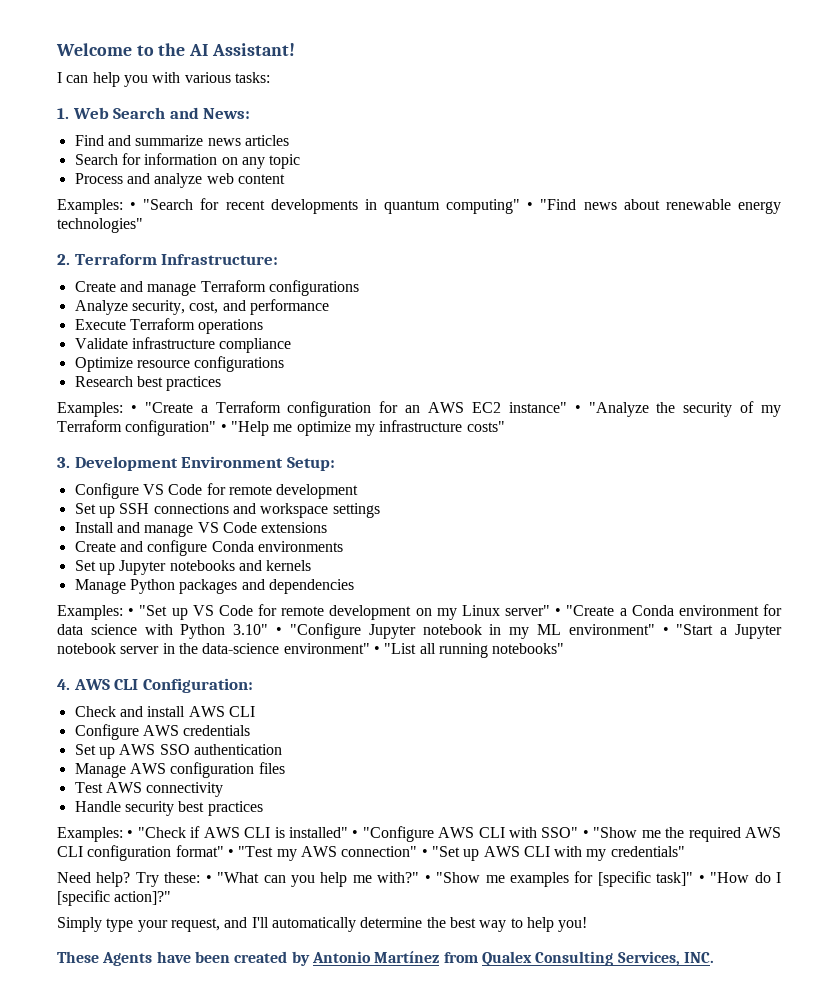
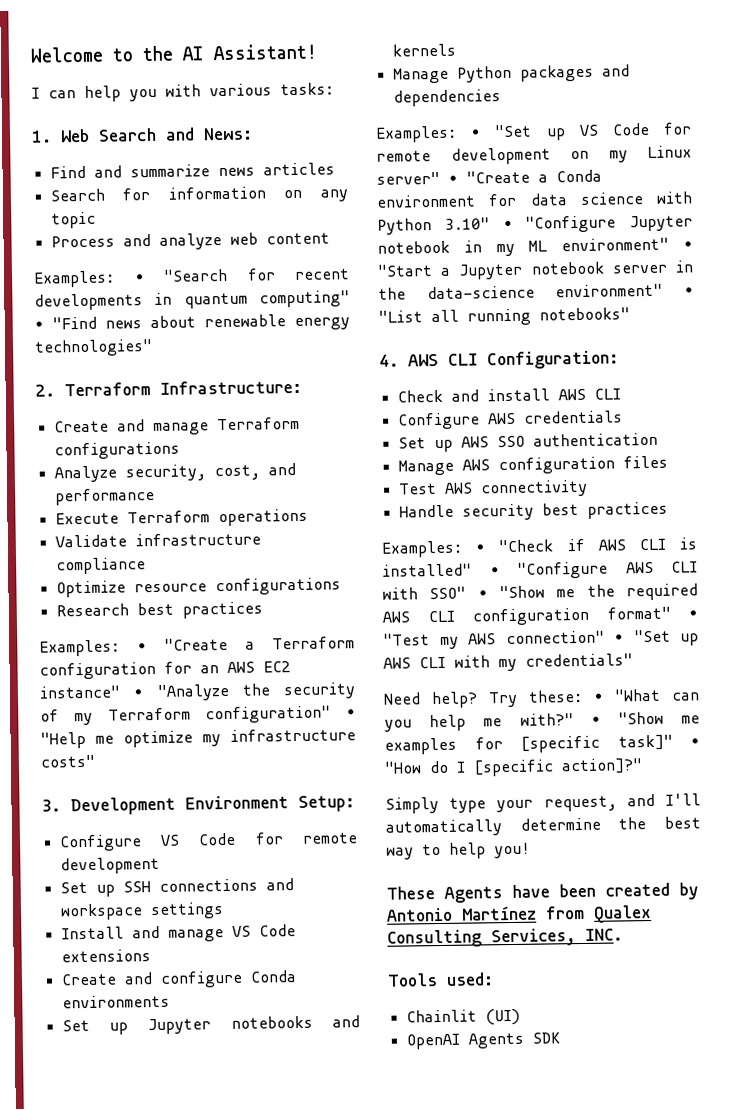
+ Tools used:
+ Chainlit (UI)
+ OpenAI Agents SDK

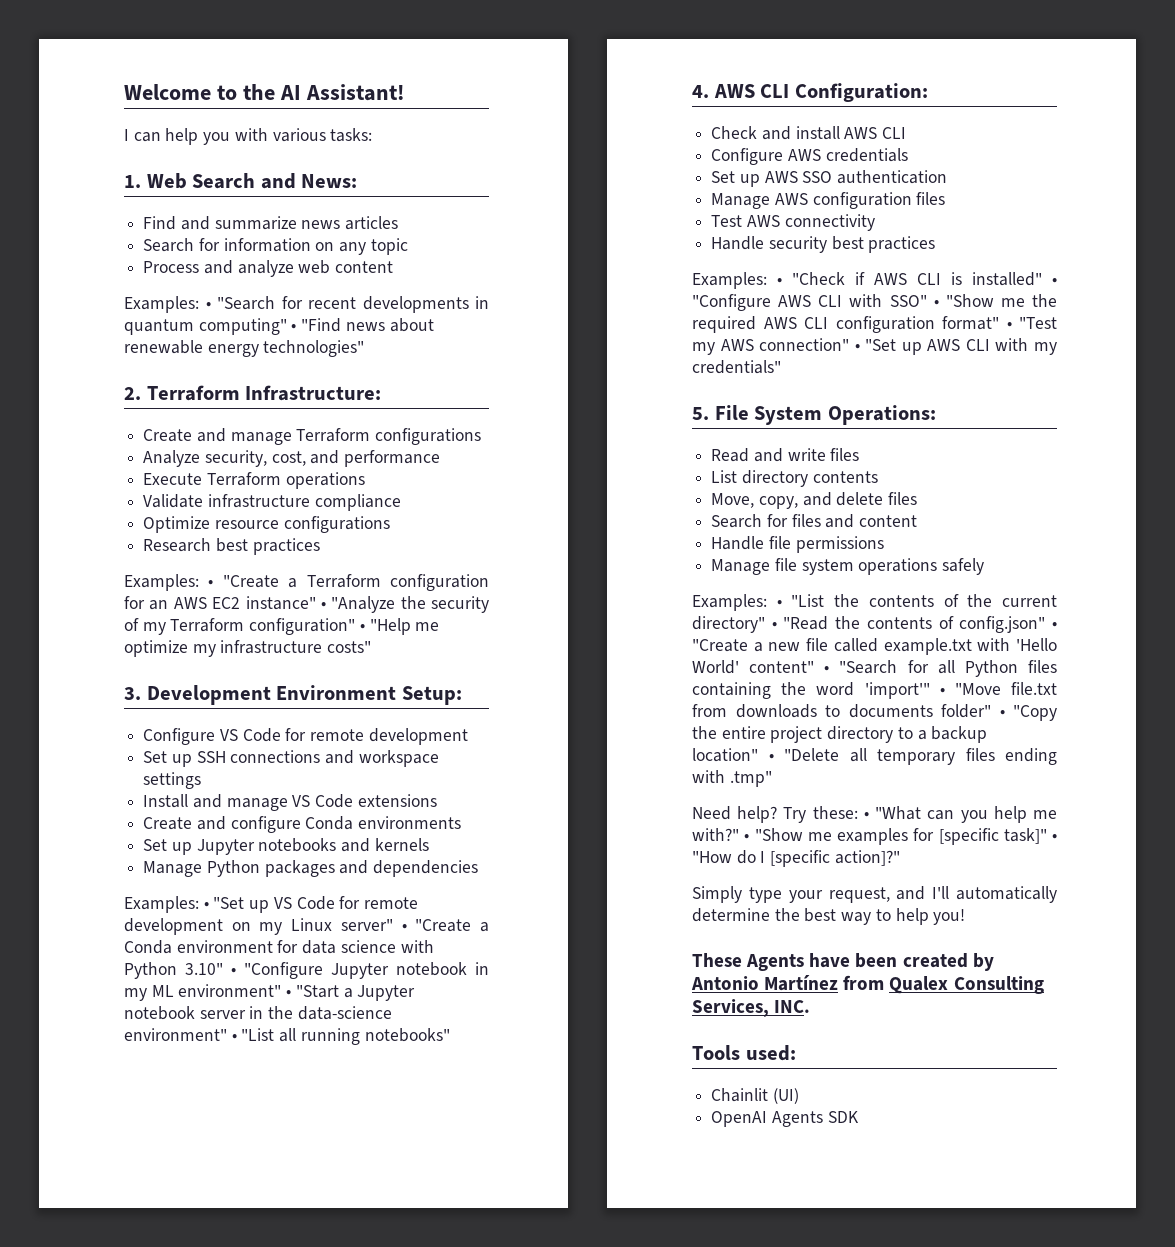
+ 5. File System Operations:
+ Read and write files
+ List directory contents
+ Move, copy, and delete files
+ Search for files and content
+ Handle file permissions
+ Manage file system operations safely
+ Examples: • "List the contents of the current directory" • "Read the contents of config.json" • "Create a new file called example.txt with 'Hello World' content" • "Search for all Python files containing the word 'import'" • "Move file.txt from downloads to documents folder" • "Copy the entire project directory to a backup location" • "Delete all temporary files ending with .tmp"

